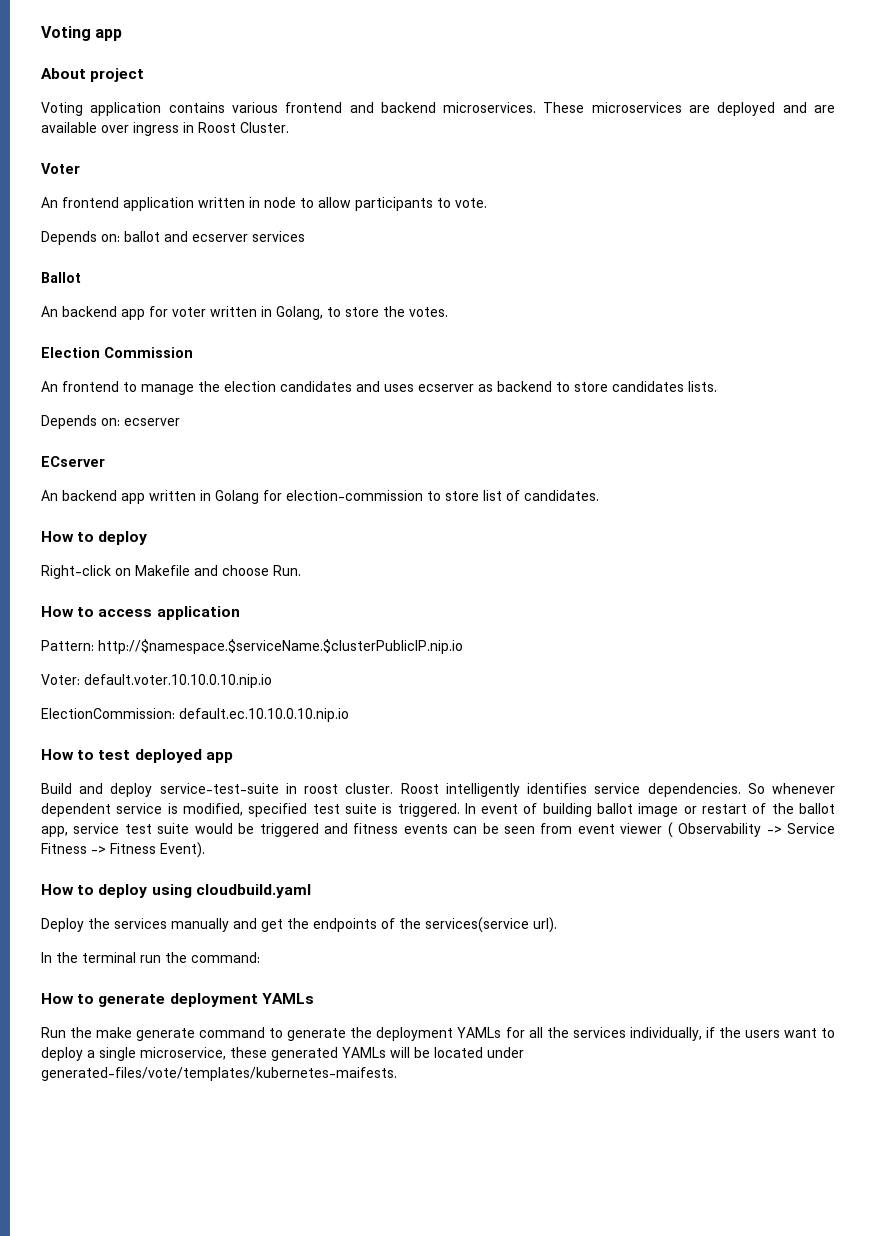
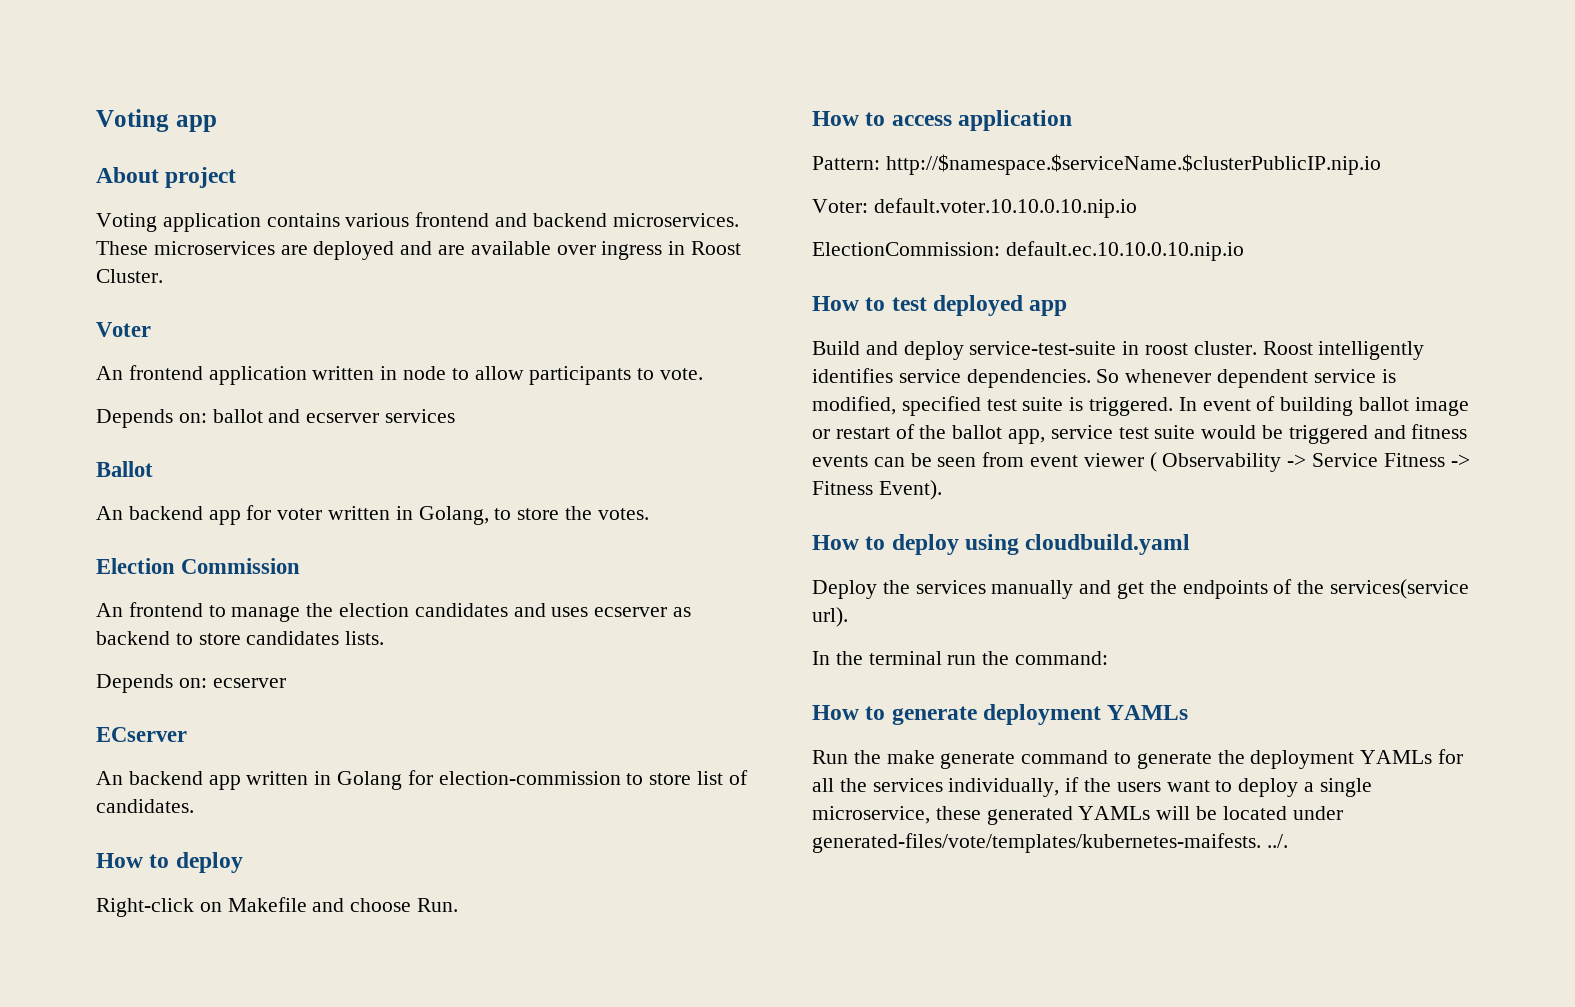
- Run the make generate command to generate the deployment YAMLs for all the services individually, if the users want to deploy a single microservice, these generated YAMLs will be located under generated-files/vote/templates/kubernetes-maifests.
+ Run the make generate command to generate the deployment YAMLs for all the services individually, if the users want to deploy a single microservice, these generated YAMLs will be located under generated-files/vote/templates/kubernetes-maifests. ../.

